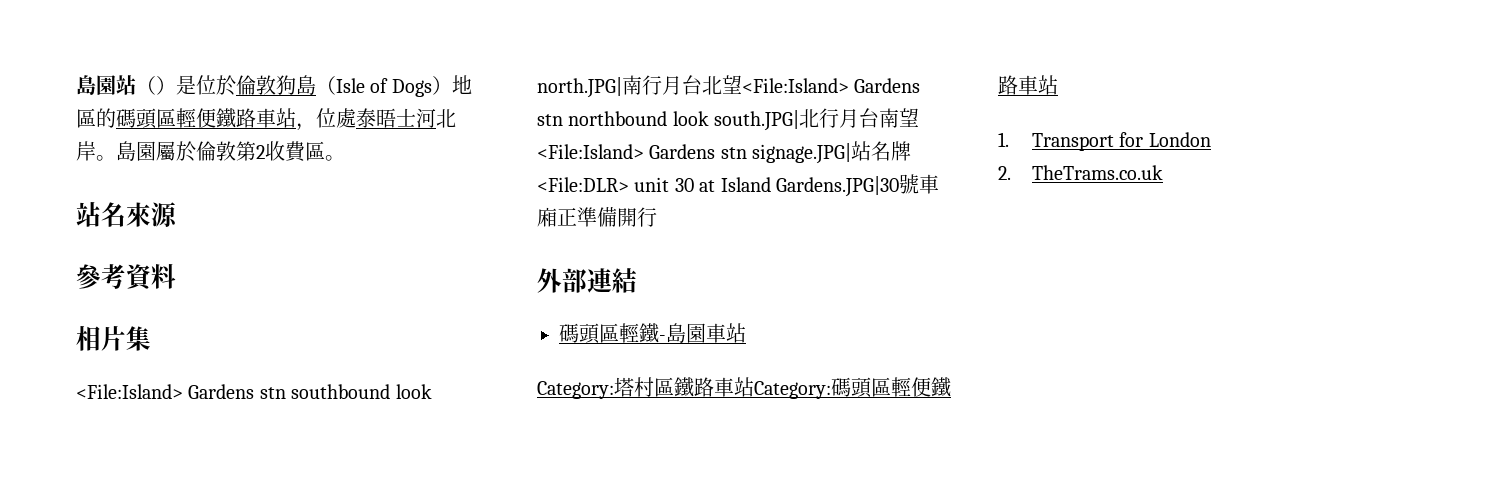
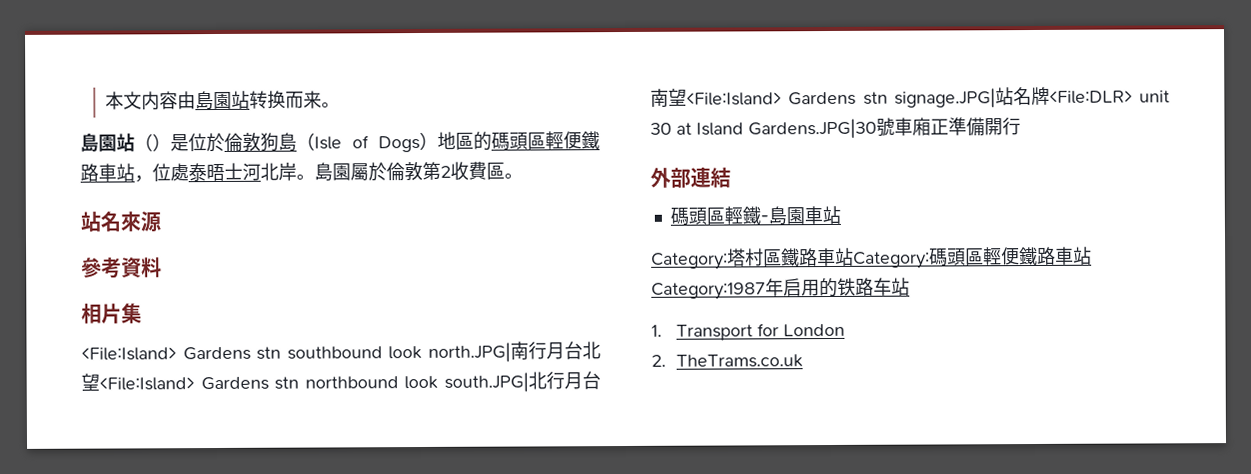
+ 本文内容由島園站转换而来。
- Category:塔村區鐵路車站Category:碼頭區輕便鐵路車站
+ Category:塔村區鐵路車站Category:碼頭區輕便鐵路車站Category:1987年启用的铁路车站

